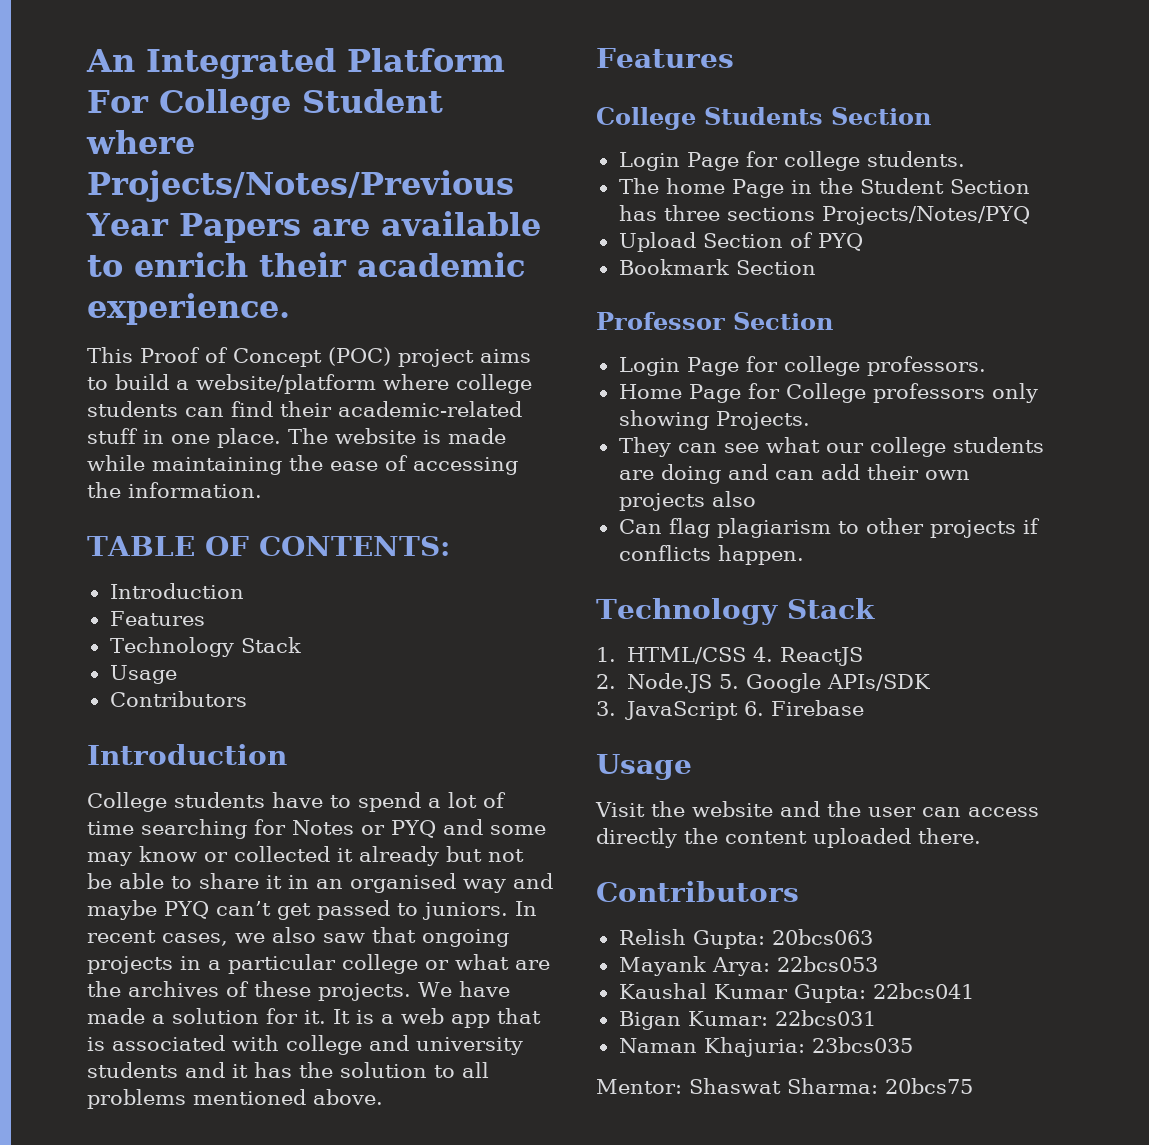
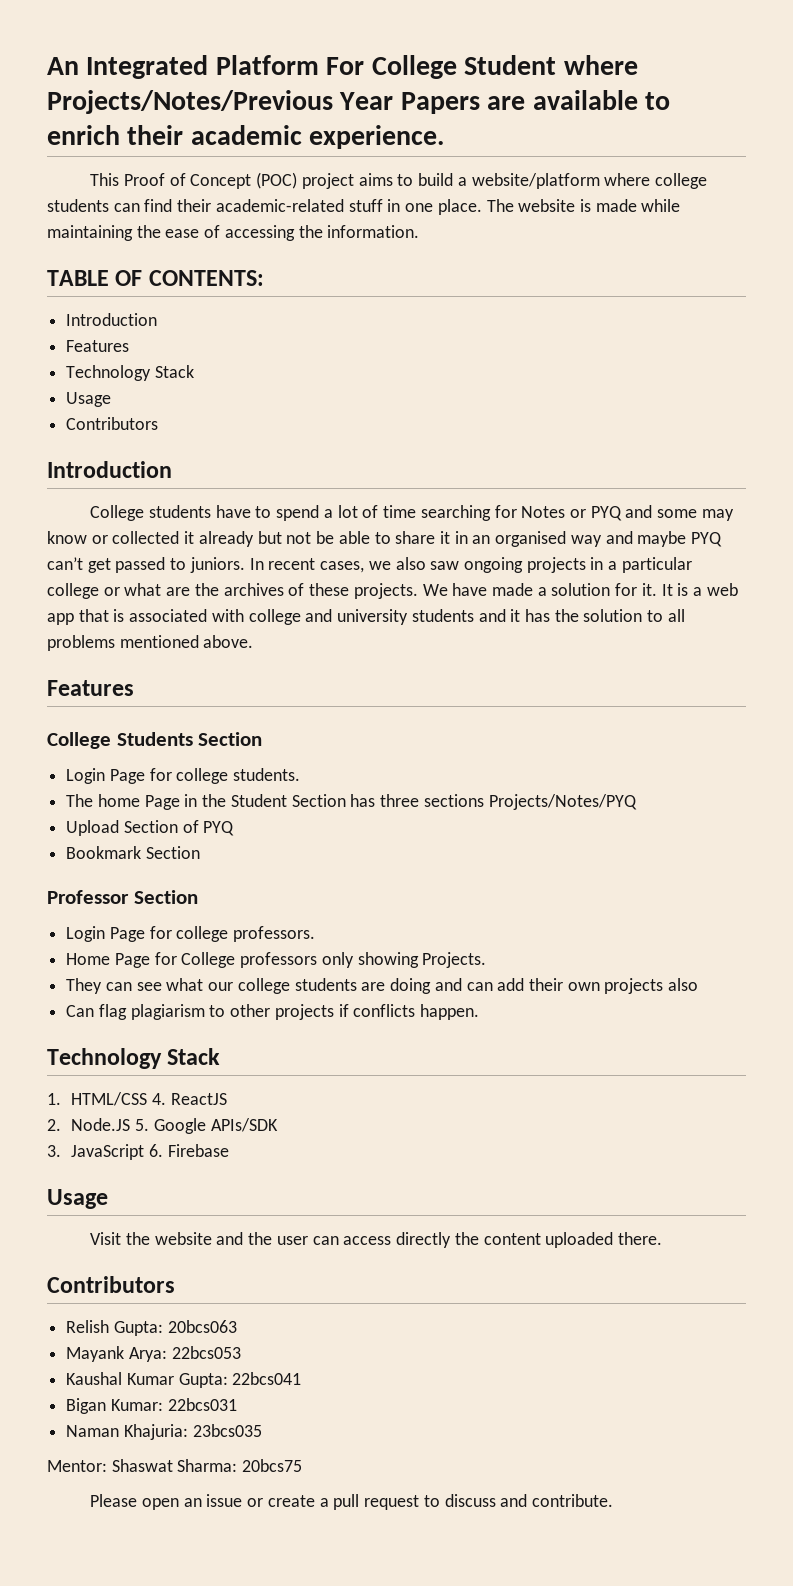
- In recent cases, we also saw that ongoing projects in a particular college or what are the archives of these projects.
+ In recent cases, we also saw ongoing projects in a particular college or what are the archives of these projects.
+ Please open an issue or create a pull request to discuss and contribute.

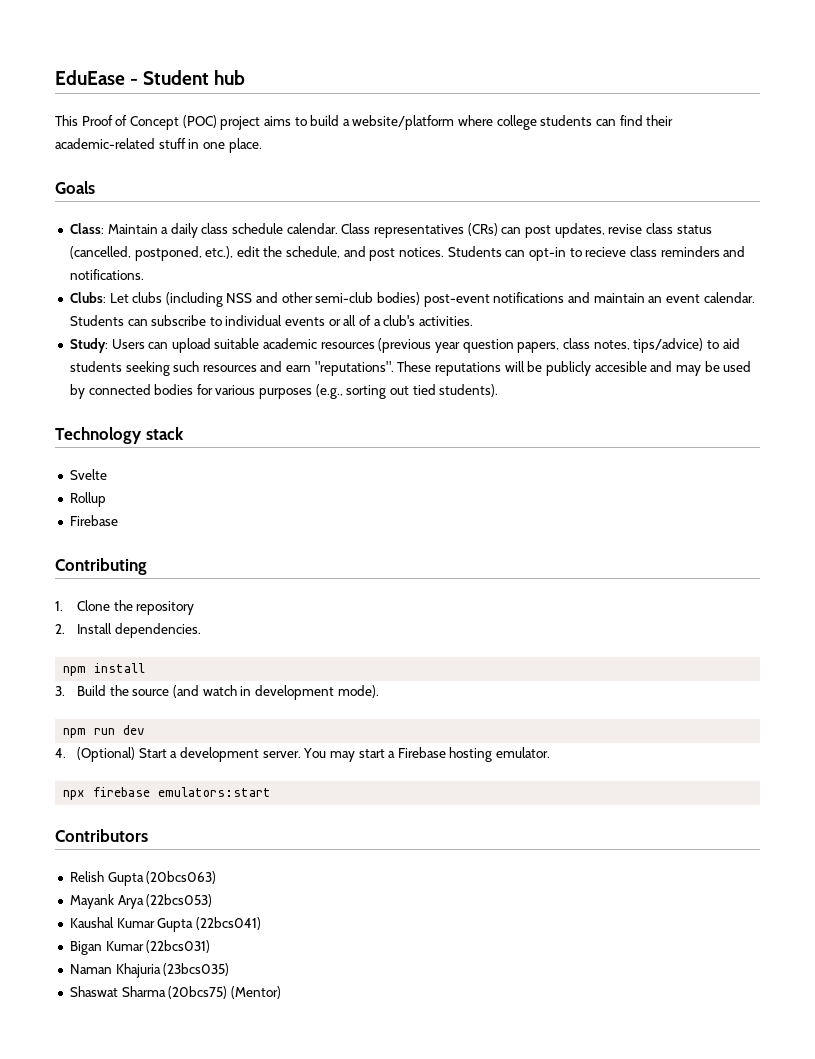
- An Integrated Platform For College Student where Projects/Notes/Previous Year Papers are available to enrich their academic experience.
+ EduEase - Student hub
- This Proof of Concept (POC) project aims to build a website/platform where college students can find their academic-related stuff in one place. The website is made while maintaining the ease of accessing the information.
- TABLE OF CONTENTS:
- Introduction
- Features
- Technology Stack
- Usage
- Contributors
- Introduction
- College students have to spend a lot of time searching for Notes or PYQ and some may know or collected it already but not be able to share it in an organised way and maybe PYQ can’t get passed to juniors. In recent cases, we also saw ongoing projects in a particular college or what are the archives of these projects. We have made a solution for it. It is a web app that is associated with college and university students and it has the solution to all problems mentioned above.
- Features
- College Students Section
- Login Page for college students.
- The home Page in the Student Section has three sections Projects/Notes/PYQ
- Upload Section of PYQ
- Bookmark Section
- Professor Section
- Login Page for college professors.
- Home Page for College professors only showing Projects.
- They can see what our college students are doing and can add their own projects also
- Can flag plagiarism to other projects if conflicts happen.
- Technology Stack
- 1. HTML/CSS 4. ReactJS
- 2. Node.JS 5. Google APIs/SDK
- 3. JavaScript 6. Firebase
- Usage
- Visit the website and the user can access directly the content uploaded there.
+ This Proof of Concept (POC) project aims to build a website/platform where college students can find their academic-related stuff in one place.
+ Goals
+ Class: Maintain a daily class schedule calendar. Class representatives (CRs) can post updates, revise class status (cancelled, postponed, etc.), edit the schedule, and post notices. Students can opt-in to recieve class reminders and notifications.
+ Clubs: Let clubs (including NSS and other semi-club bodies) post-event notifications and maintain an event calendar. Students can subscribe to individual events or all of a club's activities.
+ Study: Users can upload suitable academic resources (previous year question papers, class notes, tips/advice) to aid students seeking such resources and earn "reputations". These reputations will be publicly accesible and may be used by connected bodies for various purposes (e.g., sorting out tied students).
+ Technology stack
+ Svelte
+ Rollup
+ Firebase
+ Contributing
+ 1. Clone the repository
+ 2. Install dependencies.
+ npm install
+ 3. Build the source (and watch in development mode).
+ npm run dev
+ 4. (Optional) Start a development server. You may start a Firebase hosting emulator.
+ npx firebase emulators:start
- Relish Gupta: 20bcs063
+ Relish Gupta (20bcs063)
- Mayank Arya: 22bcs053
+ Mayank Arya (22bcs053)
- Kaushal Kumar Gupta: 22bcs041
+ Kaushal Kumar Gupta (22bcs041)
- Bigan Kumar: 22bcs031
+ Bigan Kumar (22bcs031)
- Naman Khajuria: 23bcs035
- Mentor: Shaswat Sharma: 20bcs75
- Please open an issue or create a pull request to discuss and contribute.
+ Naman Khajuria (23bcs035)
+ Shaswat Sharma (20bcs75) (Mentor)

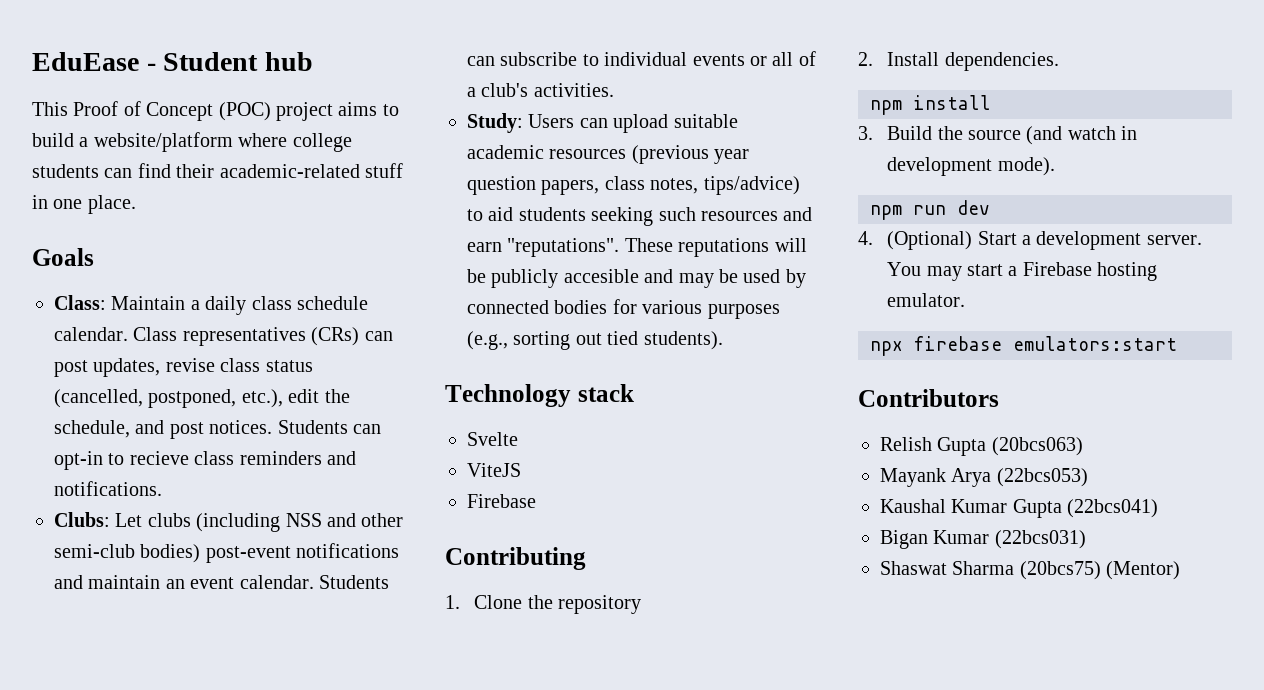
- Rollup
+ ViteJS
- Naman Khajuria (23bcs035)

